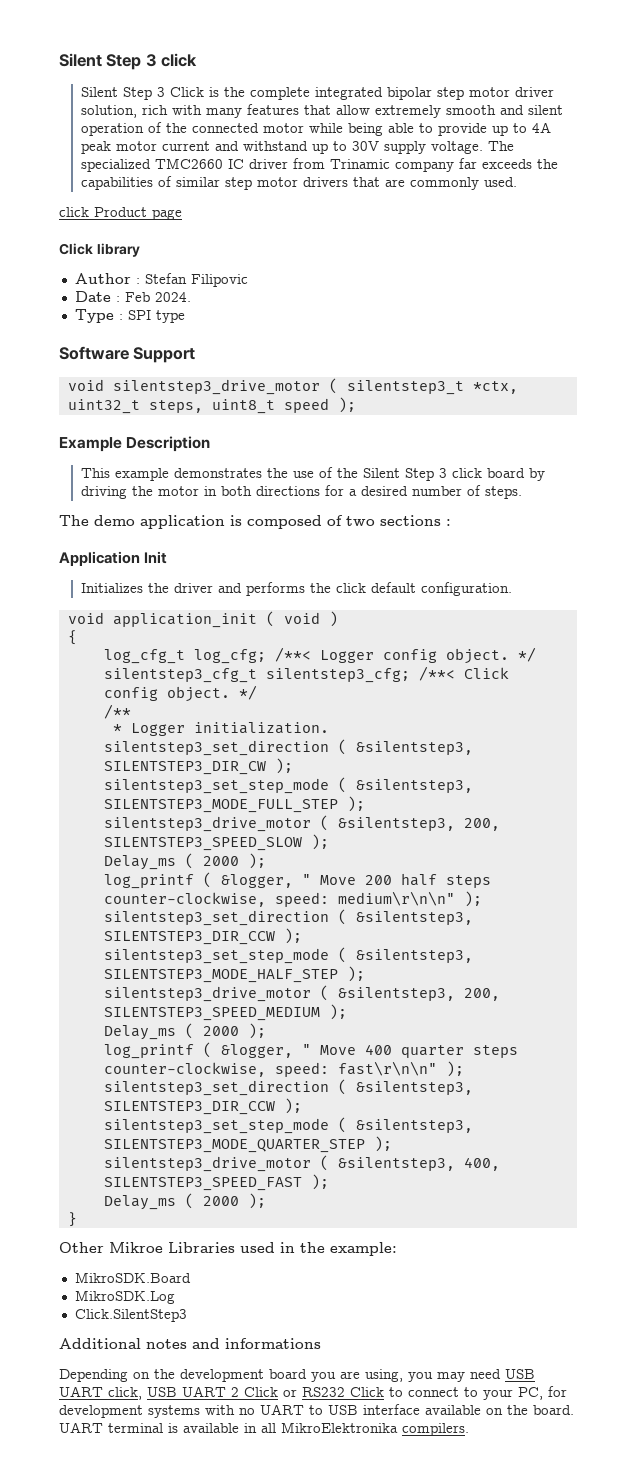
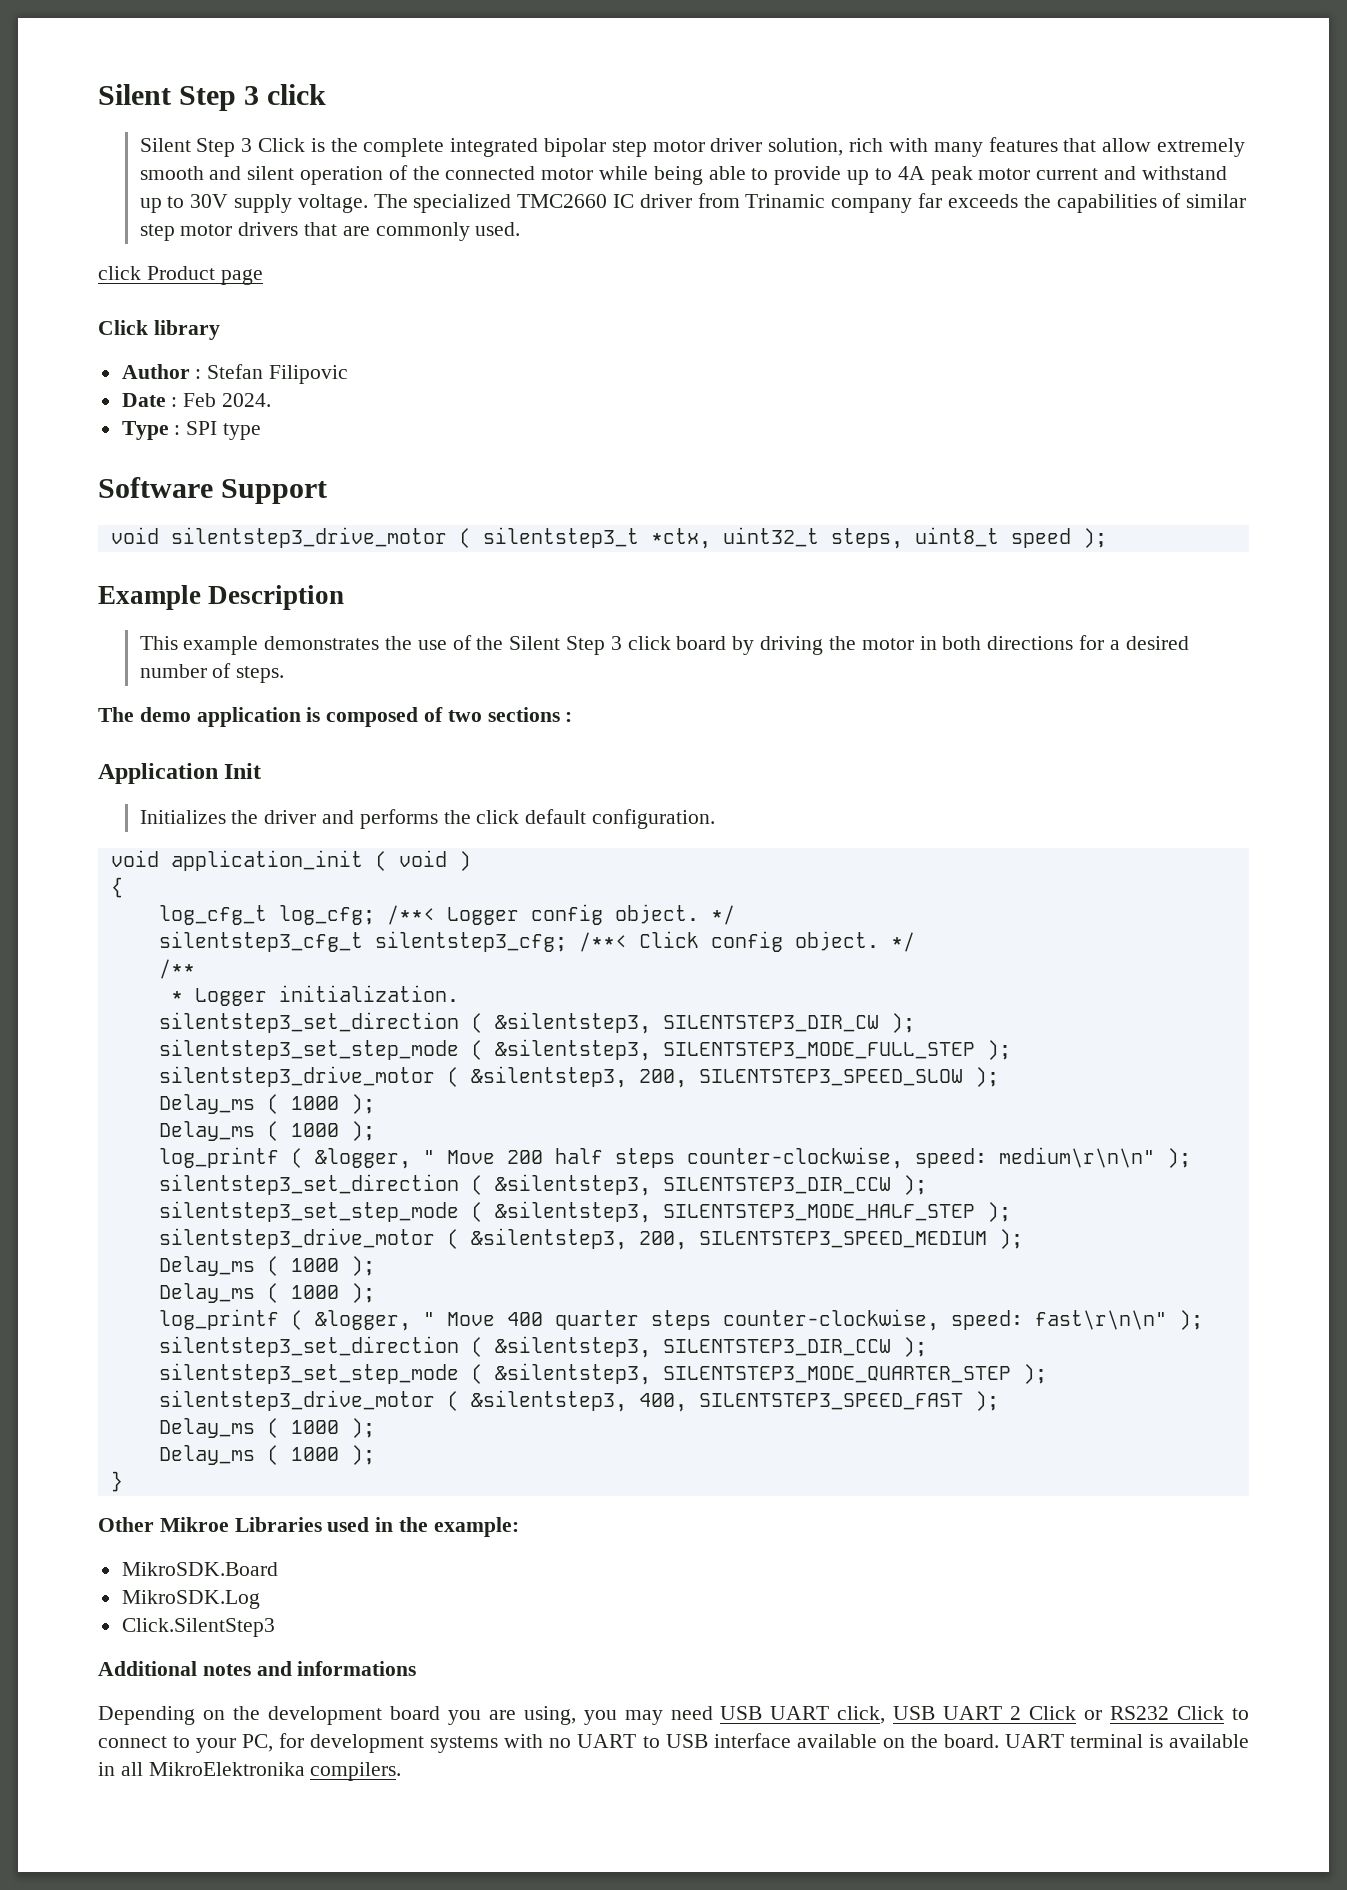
  silentstep3_drive_motor ( &silentstep3, 200, SILENTSTEP3_SPEED_SLOW );
- Delay_ms ( 2000 );
+ Delay_ms ( 1000 );
+ Delay_ms ( 1000 );
  silentstep3_drive_motor ( &silentstep3, 200, SILENTSTEP3_SPEED_MEDIUM );
- Delay_ms ( 2000 );
+ Delay_ms ( 1000 );
+ Delay_ms ( 1000 );
  silentstep3_drive_motor ( &silentstep3, 400, SILENTSTEP3_SPEED_FAST );
- Delay_ms ( 2000 );
+ Delay_ms ( 1000 );
+ Delay_ms ( 1000 );

